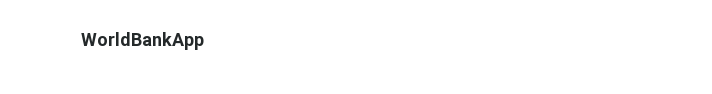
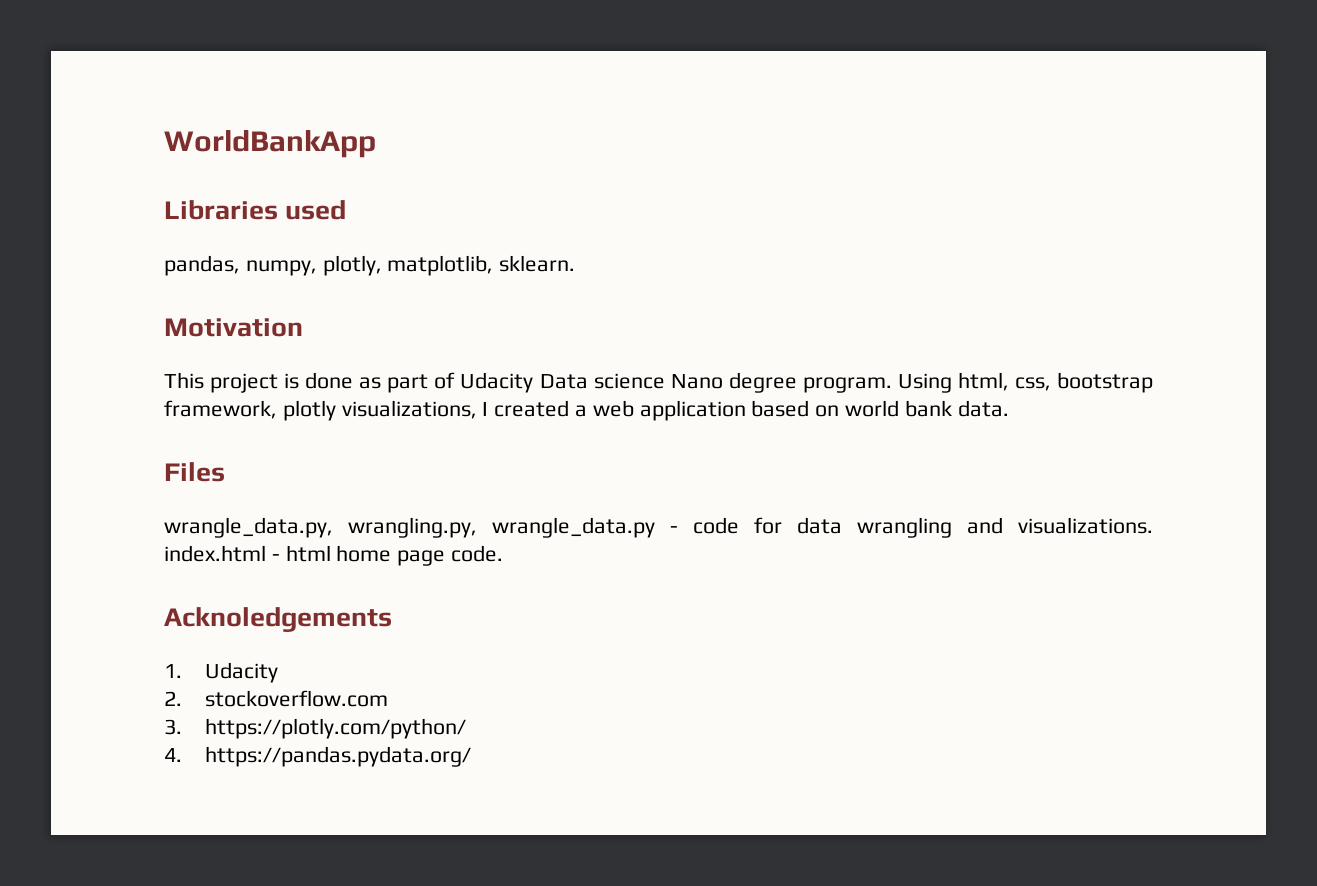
+ Libraries used
+ pandas, numpy, plotly, matplotlib, sklearn.
+ Motivation
+ This project is done as part of Udacity Data science Nano degree program. Using html, css, bootstrap framework, plotly visualizations, I created a web application based on world bank data.
+ Files
+ wrangle_data.py, wrangling.py, wrangle_data.py - code for data wrangling and visualizations. index.html - html home page code.
+ Acknoledgements
+ 1. Udacity
+ 2. stockoverflow.com
+ 3. https://plotly.com/python/
+ 4. https://pandas.pydata.org/

